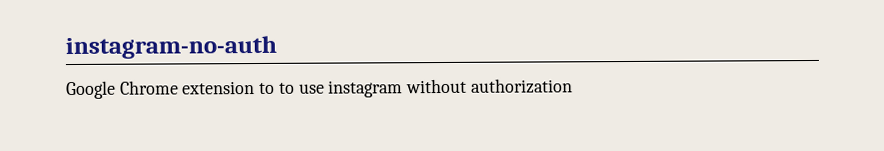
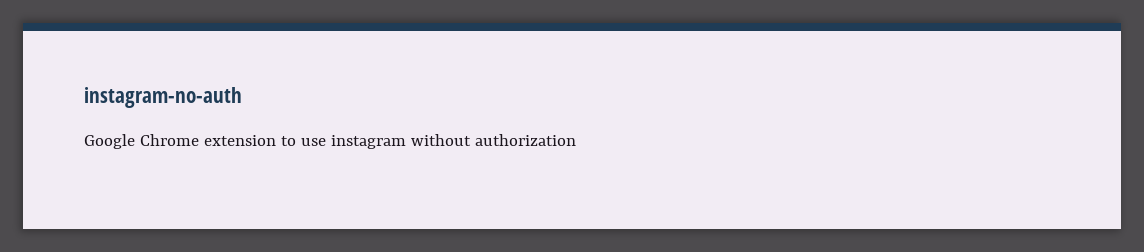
- Google Chrome extension to to use instagram without authorization
+ Google Chrome extension to use instagram without authorization

